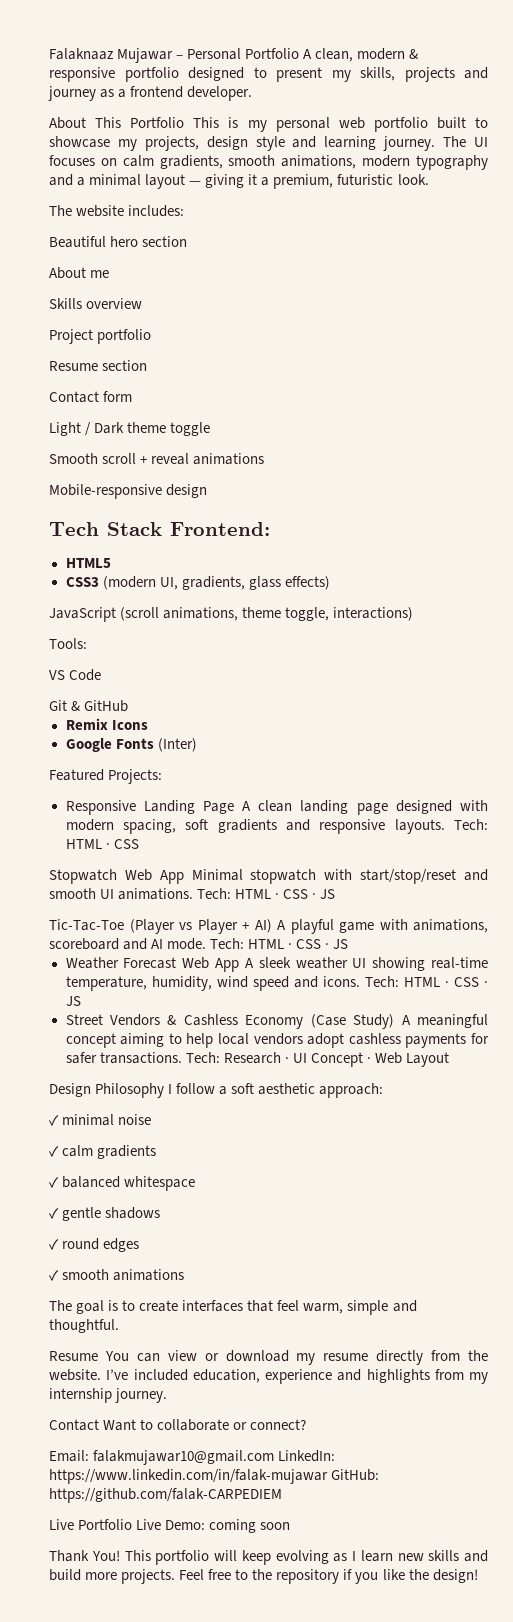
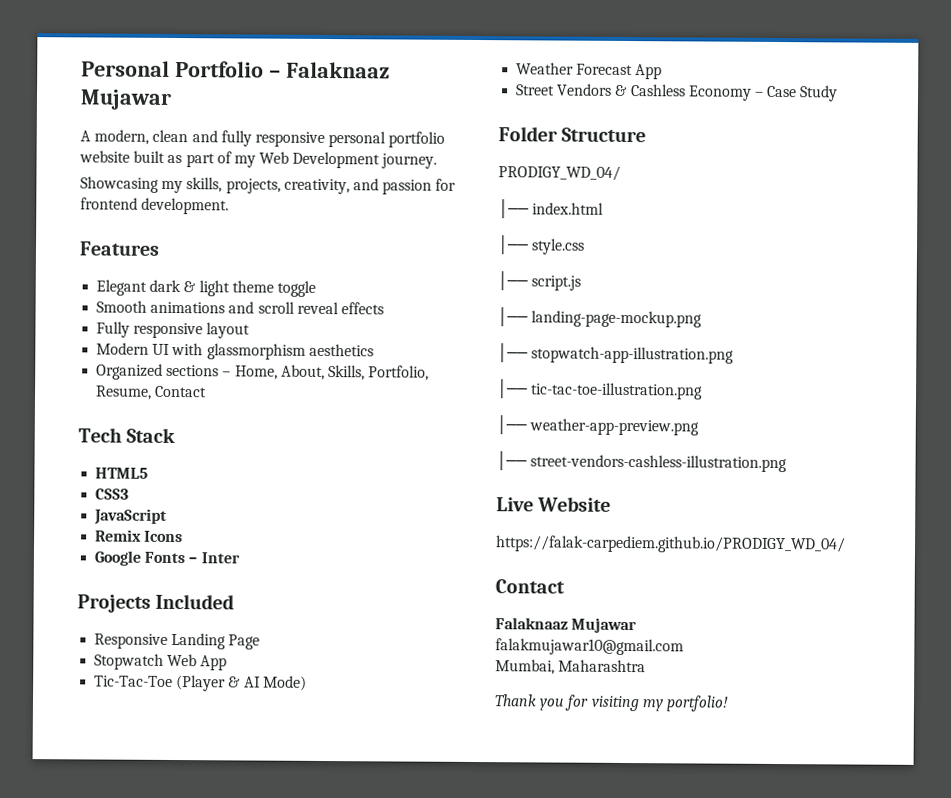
- Falaknaaz Mujawar – Personal Portfolio A clean, modern & responsive portfolio designed to present my skills, projects and journey as a frontend developer.
- About This Portfolio This is my personal web portfolio built to showcase my projects, design style and learning journey. The UI focuses on calm gradients, smooth animations, modern typography and a minimal layout — giving it a premium, futuristic look.
- The website includes:
- Beautiful hero section
- About me
- Skills overview
- Project portfolio
- Resume section
- Contact form
- Light / Dark theme toggle
- Smooth scroll + reveal animations
- Mobile‑responsive design
+ Personal Portfolio – Falaknaaz Mujawar
+ A modern, clean and fully responsive personal portfolio website built as part of my Web Development journey.
+ Showcasing my skills, projects, creativity, and passion for frontend development.
+ Features
+ Elegant dark & light theme toggle
+ Smooth animations and scroll reveal effects
+ Fully responsive layout
+ Modern UI with glassmorphism aesthetics
+ Organized sections – Home, About, Skills, Portfolio, Resume, Contact
- Tech Stack Frontend:
+ Tech Stack
- CSS3 (modern UI, gradients, glass effects)
- JavaScript (scroll animations, theme toggle, interactions)
- Tools:
- VS Code
- Git & GitHub
+ CSS3
+ JavaScript
- Google Fonts (Inter)
- Featured Projects:
+ Google Fonts – Inter
+ Projects Included
- Responsive Landing Page A clean landing page designed with modern spacing, soft gradients and responsive layouts. Tech: HTML · CSS
- Stopwatch Web App Minimal stopwatch with start/stop/reset and smooth UI animations. Tech: HTML · CSS · JS
- Tic‑Tac‑Toe (Player vs Player + AI) A playful game with animations, scoreboard and AI mode. Tech: HTML · CSS · JS
+ Responsive Landing Page
+ Stopwatch Web App
+ Tic-Tac-Toe (Player & AI Mode)
- Weather Forecast Web App A sleek weather UI showing real‑time temperature, humidity, wind speed and icons. Tech: HTML · CSS · JS
+ Weather Forecast App
- Street Vendors & Cashless Economy (Case Study) A meaningful concept aiming to help local vendors adopt cashless payments for safer transactions. Tech: Research · UI Concept · Web Layout
- Design Philosophy I follow a soft aesthetic approach:
- ✓ minimal noise
- ✓ calm gradients
- ✓ balanced whitespace
- ✓ gentle shadows
- ✓ round edges
- ✓ smooth animations
- The goal is to create interfaces that feel warm, simple and thoughtful.
- Resume You can view or download my resume directly from the website. I’ve included education, experience and highlights from my internship journey.
- Contact Want to collaborate or connect?
- Email: falakmujawar10@gmail.com LinkedIn: https://www.linkedin.com/in/falak-mujawar GitHub: https://github.com/falak-CARPEDIEM
- Live Portfolio Live Demo: coming soon
- Thank You! This portfolio will keep evolving as I learn new skills and build more projects. Feel free to the repository if you like the design!
+ Street Vendors & Cashless Economy – Case Study
+ Folder Structure
+ PRODIGY_WD_04/
+ │── index.html
+ │── style.css
+ │── script.js
+ │── landing-page-mockup.png
+ │── stopwatch-app-illustration.png
+ │── tic-tac-toe-illustration.png
+ │── weather-app-preview.png
+ │── street-vendors-cashless-illustration.png
+ Live Website
+ https://falak-carpediem.github.io/PRODIGY_WD_04/
+ Contact
+ Falaknaaz Mujawar
+ falakmujawar10@gmail.com
+ Mumbai, Maharashtra
+ Thank you for visiting my portfolio!

